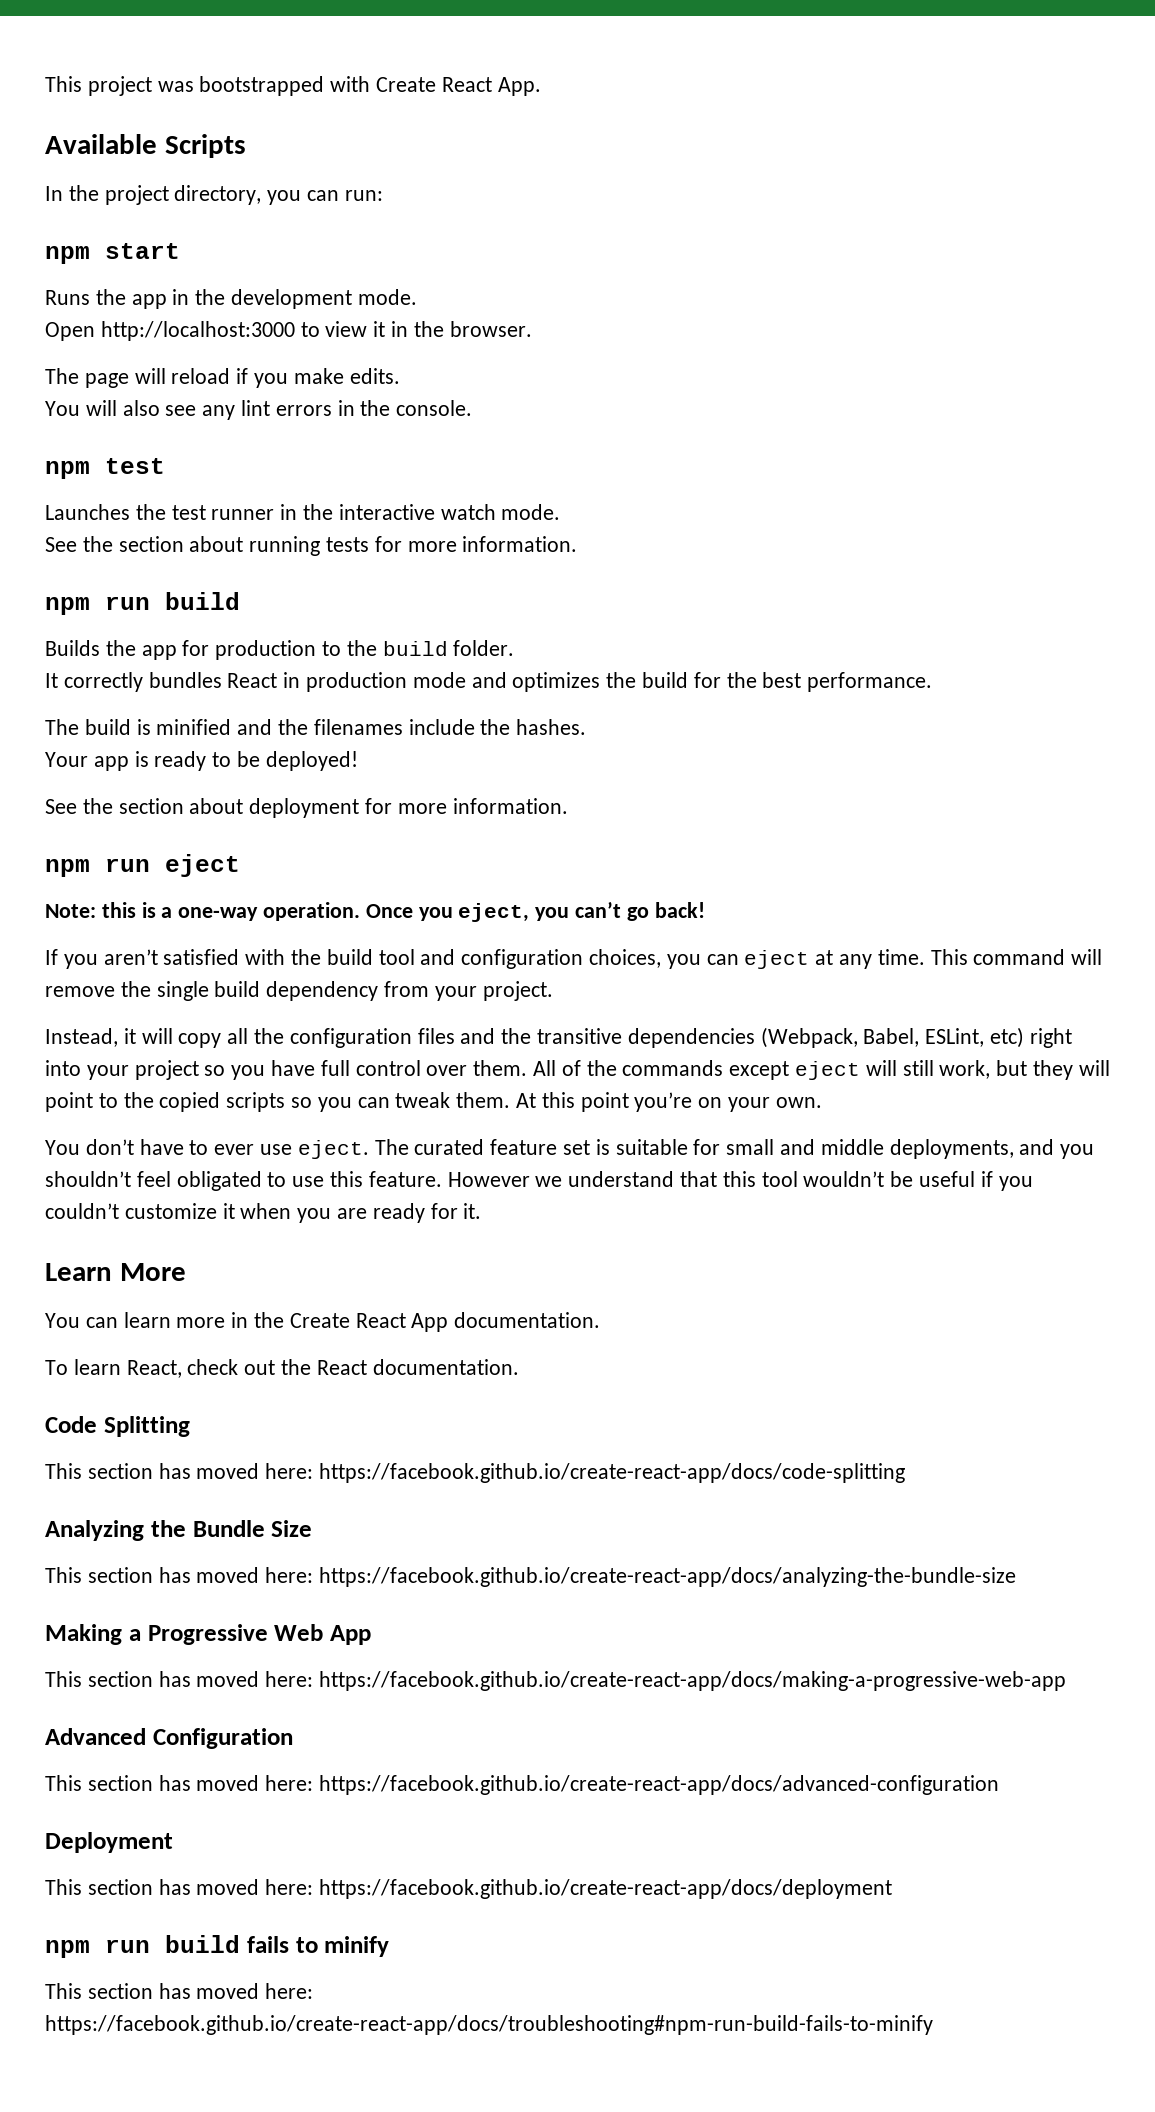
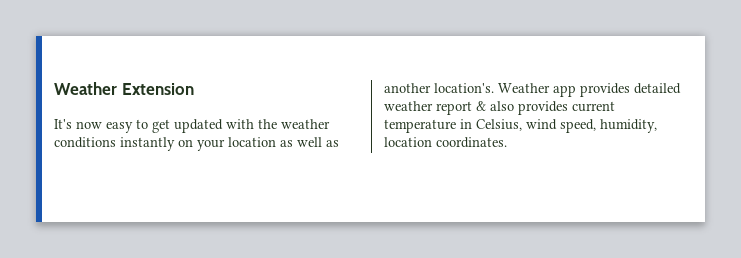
- This project was bootstrapped with Create React App.
- Available Scripts
- In the project directory, you can run:
- npm start
- Runs the app in the development mode.
- Open http://localhost:3000 to view it in the browser.
- The page will reload if you make edits.
- You will also see any lint errors in the console.
- npm test
- Launches the test runner in the interactive watch mode.
- See the section about running tests for more information.
- npm run build
- Builds the app for production to the build folder.
- It correctly bundles React in production mode and optimizes the build for the best performance.
- The build is minified and the filenames include the hashes.
- Your app is ready to be deployed!
- See the section about deployment for more information.
- npm run eject
- Note: this is a one-way operation. Once you eject, you can’t go back!
- If you aren’t satisfied with the build tool and configuration choices, you can eject at any time. This command will remove the single build dependency from your project.
- Instead, it will copy all the configuration files and the transitive dependencies (Webpack, Babel, ESLint, etc) right into your project so you have full control over them. All of the commands except eject will still work, but they will point to the copied scripts so you can tweak them. At this point you’re on your own.
- You don’t have to ever use eject. The curated feature set is suitable for small and middle deployments, and you shouldn’t feel obligated to use this feature. However we understand that this tool wouldn’t be useful if you couldn’t customize it when you are ready for it.
- Learn More
- You can learn more in the Create React App documentation.
- To learn React, check out the React documentation.
- Code Splitting
- This section has moved here: https://facebook.github.io/create-react-app/docs/code-splitting
- Analyzing the Bundle Size
- This section has moved here: https://facebook.github.io/create-react-app/docs/analyzing-the-bundle-size
- Making a Progressive Web App
- This section has moved here: https://facebook.github.io/create-react-app/docs/making-a-progressive-web-app
- Advanced Configuration
- This section has moved here: https://facebook.github.io/create-react-app/docs/advanced-configuration
- Deployment
- This section has moved here: https://facebook.github.io/create-react-app/docs/deployment
- npm run build fails to minify
- This section has moved here: https://facebook.github.io/create-react-app/docs/troubleshooting#npm-run-build-fails-to-minify
+ Weather Extension
+ It's now easy to get updated with the weather conditions instantly on your location as well as another location's. Weather app provides detailed weather report & also provides current temperature in Celsius, wind speed, humidity, location coordinates.

